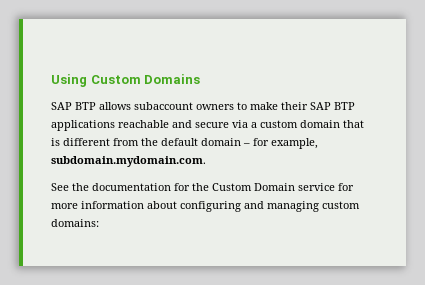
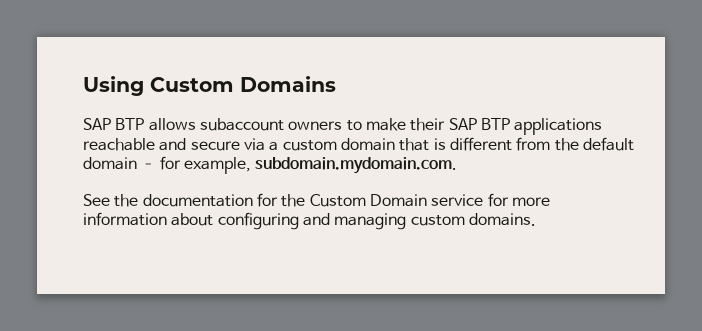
- See the documentation for the Custom Domain service for more information about configuring and managing custom domains:
+ See the documentation for the Custom Domain service for more information about configuring and managing custom domains.

